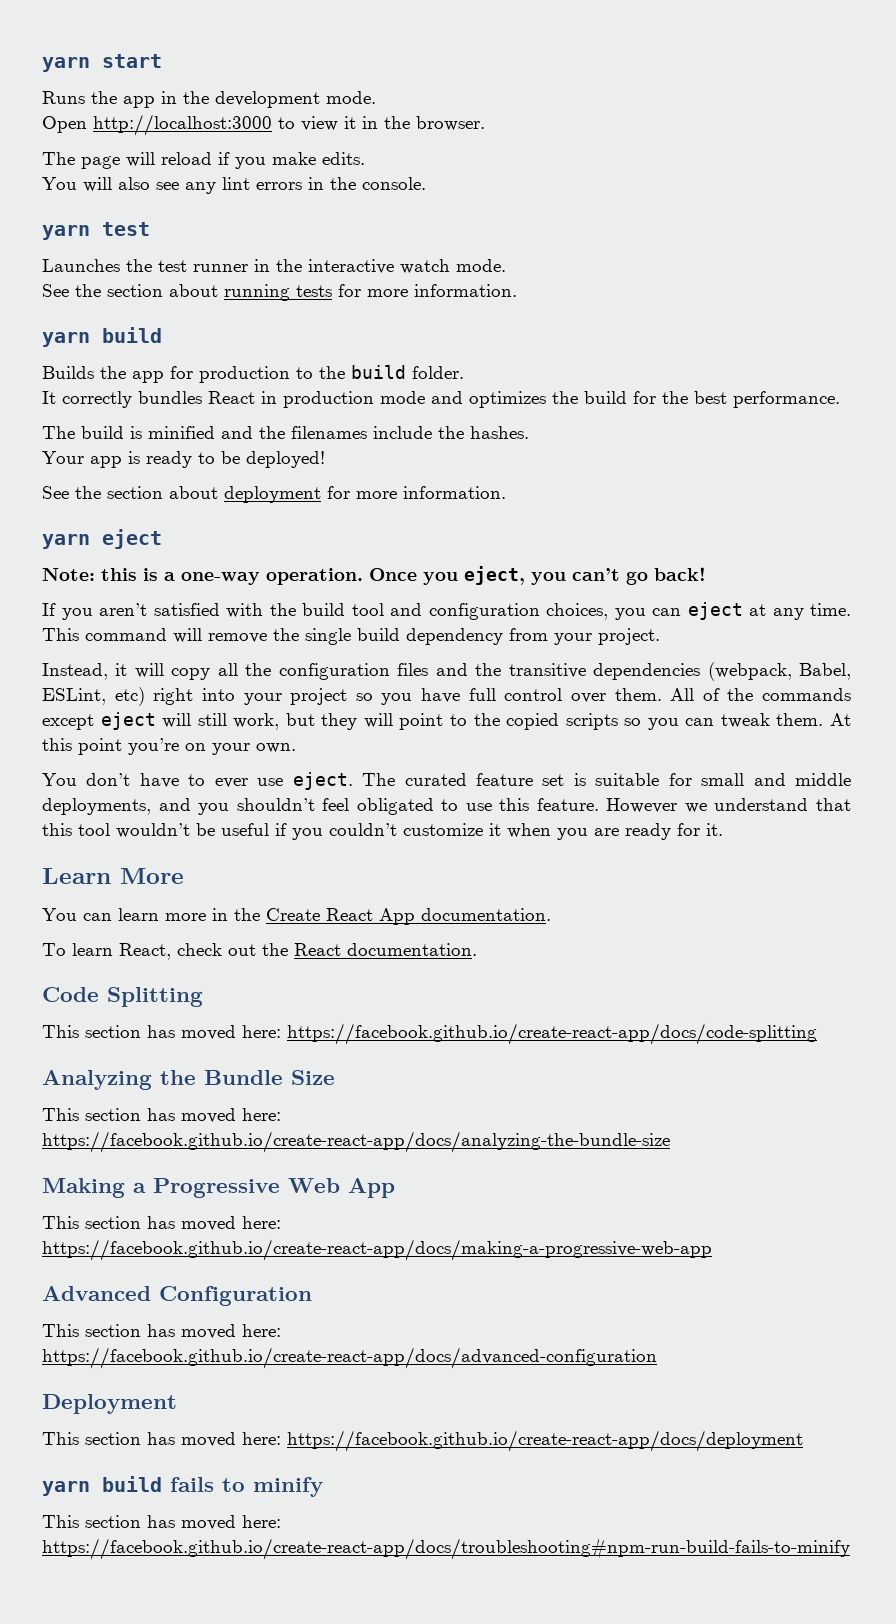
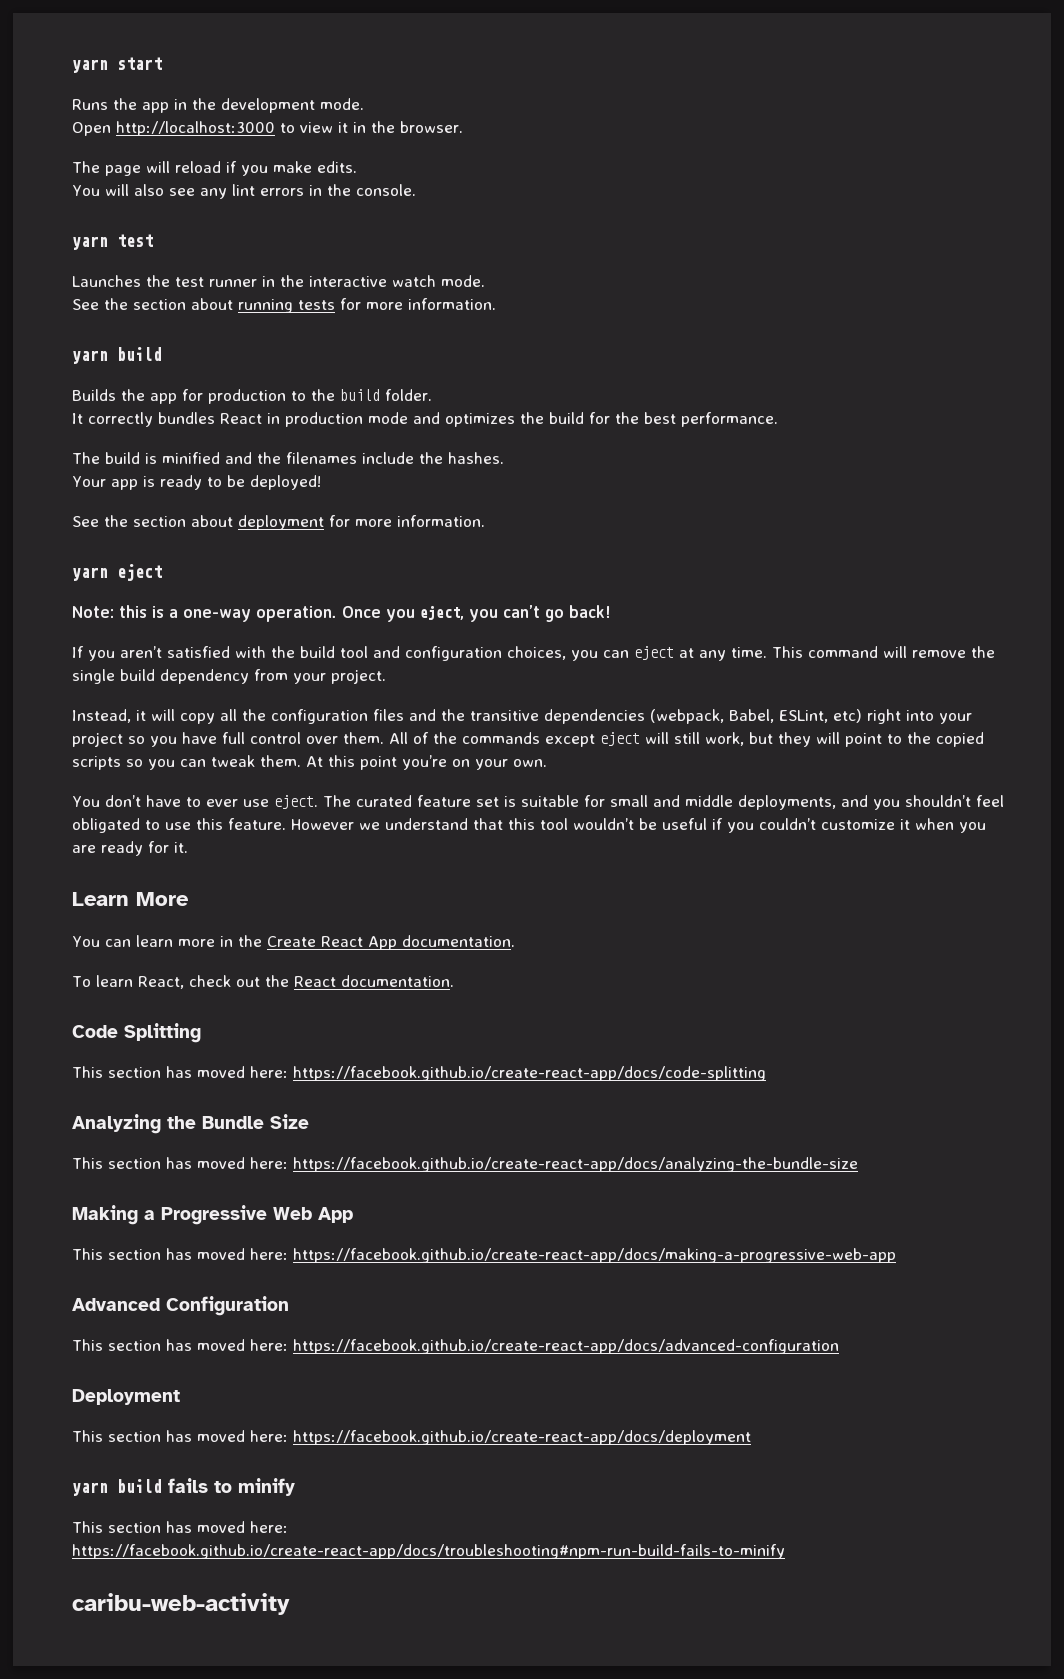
+ caribu-web-activity

